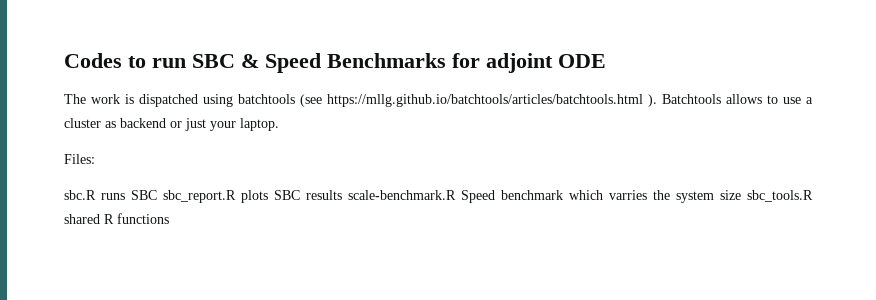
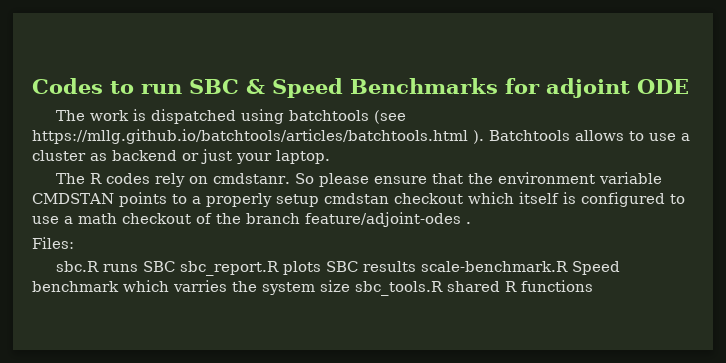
+ The R codes rely on cmdstanr. So please ensure that the environment variable CMDSTAN points to a properly setup cmdstan checkout which itself is configured to use a math checkout of the branch feature/adjoint-odes .

